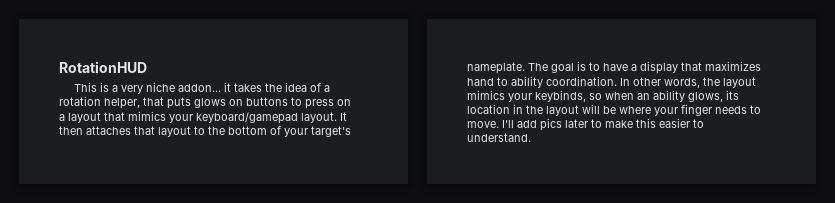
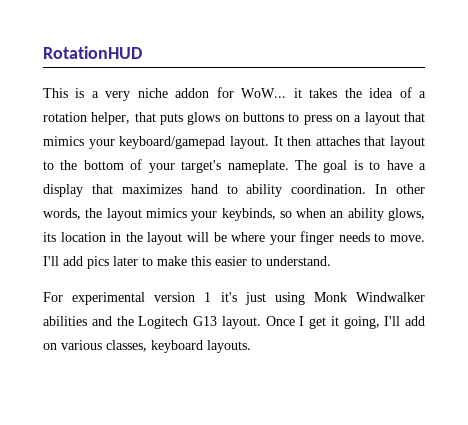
- This is a very niche addon... it takes the idea of a rotation helper, that puts glows on buttons to press on a layout that mimics your keyboard/gamepad layout.
+ This is a very niche addon for WoW... it takes the idea of a rotation helper, that puts glows on buttons to press on a layout that mimics your keyboard/gamepad layout.
+ For experimental version 1 it's just using Monk Windwalker abilities and the Logitech G13 layout. Once I get it going, I'll add on various classes, keyboard layouts.

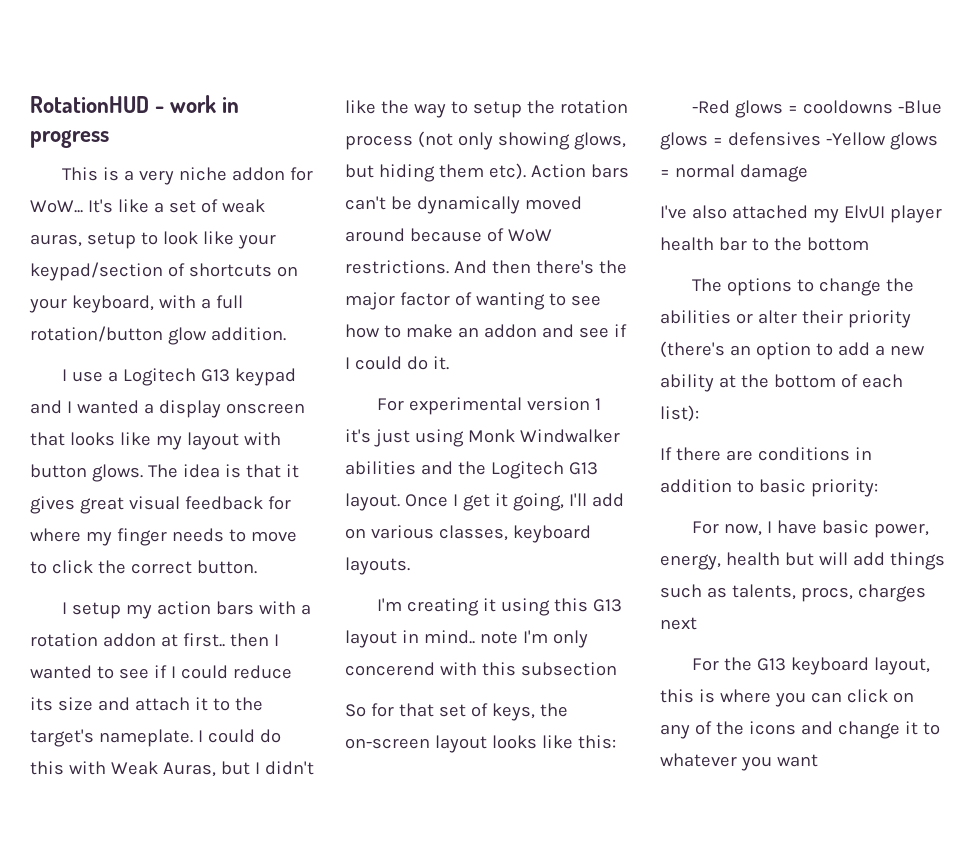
- RotationHUD
+ RotationHUD - work in progress
- This is a very niche addon for WoW... it takes the idea of a rotation helper, that puts glows on buttons to press on a layout that mimics your keyboard/gamepad layout. It then attaches that layout to the bottom of your target's nameplate. The goal is to have a display that maximizes hand to ability coordination. In other words, the layout mimics your keybinds, so when an ability glows, its location in the layout will be where your finger needs to move. I'll add pics later to make this easier to understand.
+ This is a very niche addon for WoW... It's like a set of weak auras, setup to look like your keypad/section of shortcuts on your keyboard, with a full rotation/button glow addition.
+ I use a Logitech G13 keypad and I wanted a display onscreen that looks like my layout with button glows. The idea is that it gives great visual feedback for where my finger needs to move to click the correct button.
+ I setup my action bars with a rotation addon at first.. then I wanted to see if I could reduce its size and attach it to the target's nameplate. I could do this with Weak Auras, but I didn't like the way to setup the rotation process (not only showing glows, but hiding them etc). Action bars can't be dynamically moved around because of WoW restrictions. And then there's the major factor of wanting to see how to make an addon and see if I could do it.
+ I'm creating it using this G13 layout in mind.. note I'm only concerend with this subsection
+ So for that set of keys, the on-screen layout looks like this:
+ -Red glows = cooldowns -Blue glows = defensives -Yellow glows = normal damage
+ I've also attached my ElvUI player health bar to the bottom
+ The options to change the abilities or alter their priority (there's an option to add a new ability at the bottom of each list):
+ If there are conditions in addition to basic priority:
+ For now, I have basic power, energy, health but will add things such as talents, procs, charges next
+ For the G13 keyboard layout, this is where you can click on any of the icons and change it to whatever you want

